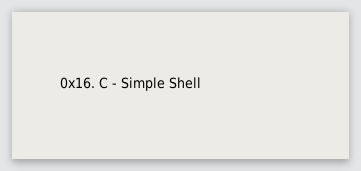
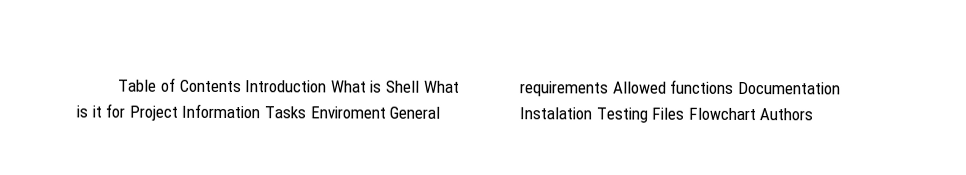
- 0x16. C - Simple Shell
+ Table of Contents Introduction What is Shell What is it for Project Information Tasks Enviroment General requirements Allowed functions Documentation Instalation Testing Files Flowchart Authors

